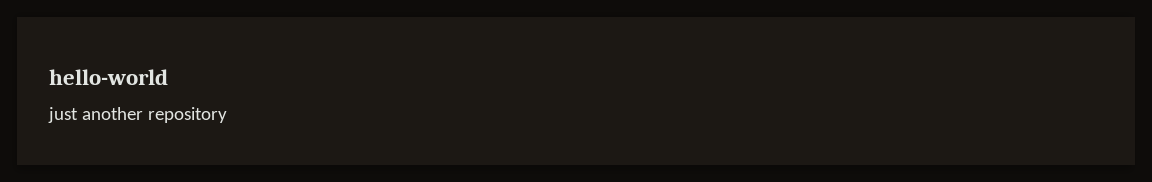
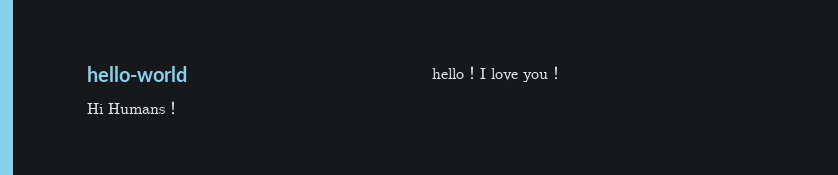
- just another repository
+ Hi Humans！
+ hello！I love you！

